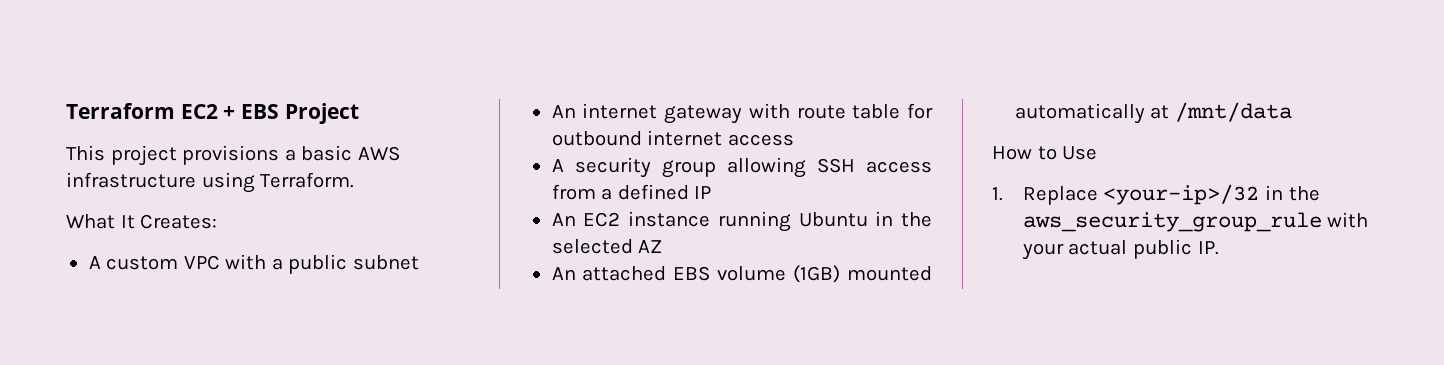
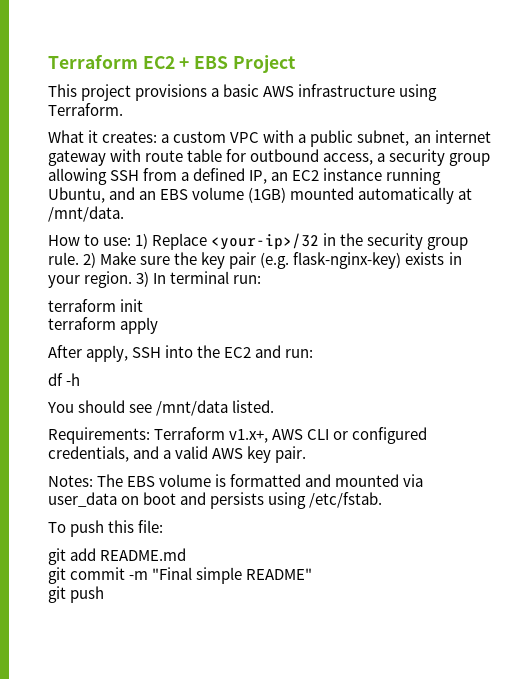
- What It Creates:
- A custom VPC with a public subnet
- An internet gateway with route table for outbound internet access
- A security group allowing SSH access from a defined IP
- An EC2 instance running Ubuntu in the selected AZ
- An attached EBS volume (1GB) mounted automatically at /mnt/data
+ What it creates: a custom VPC with a public subnet, an internet gateway with route table for outbound access, a security group allowing SSH from a defined IP, an EC2 instance running Ubuntu, and an EBS volume (1GB) mounted automatically at /mnt/data.
- How to Use
- 1. Replace <your-ip>/32 in the aws_security_group_rule with your actual public IP.
+ How to use: 1) Replace <your-ip>/32 in the security group rule. 2) Make sure the key pair (e.g. flask-nginx-key) exists in your region. 3) In terminal run:
+ terraform init
+ terraform apply
+ After apply, SSH into the EC2 and run:
+ df -h
+ You should see /mnt/data listed.
+ Requirements: Terraform v1.x+, AWS CLI or configured credentials, and a valid AWS key pair.
+ Notes: The EBS volume is formatted and mounted via user_data on boot and persists using /etc/fstab.
+ To push this file:
+ git add README.md
+ git commit -m "Final simple README"
+ git push

